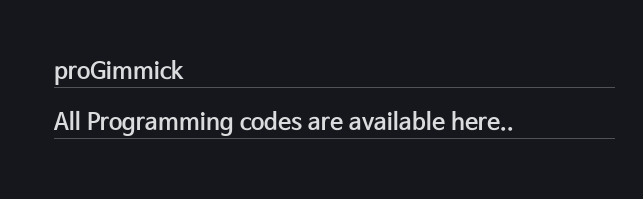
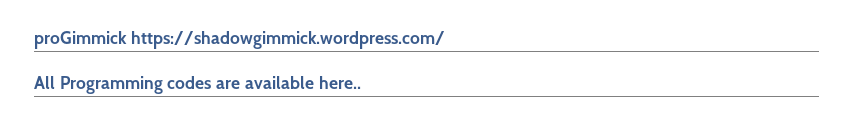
- proGimmick
+ proGimmick https://shadowgimmick.wordpress.com/

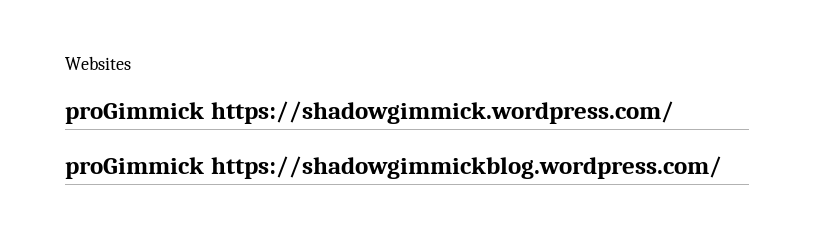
+ Websites
- All Programming codes are available here..
+ proGimmick https://shadowgimmickblog.wordpress.com/

